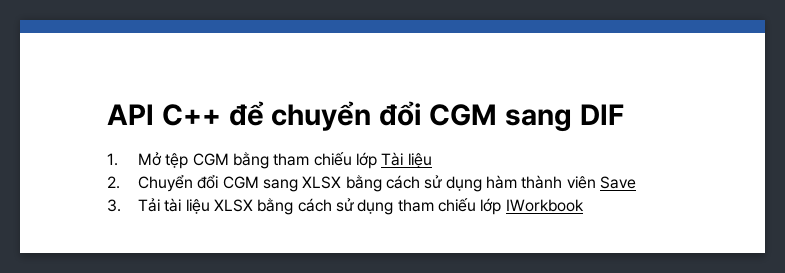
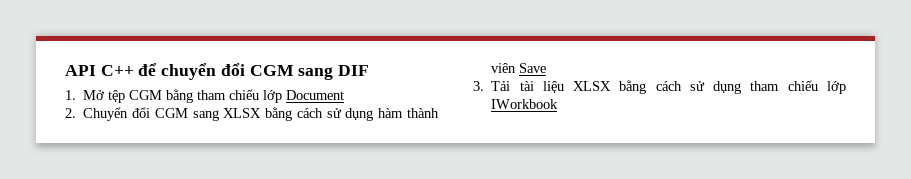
- 1. Mở tệp CGM bằng tham chiếu lớp Tài liệu
+ 1. Mở tệp CGM bằng tham chiếu lớp Document

